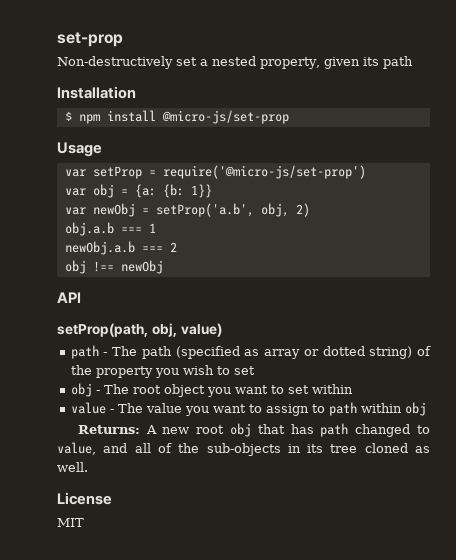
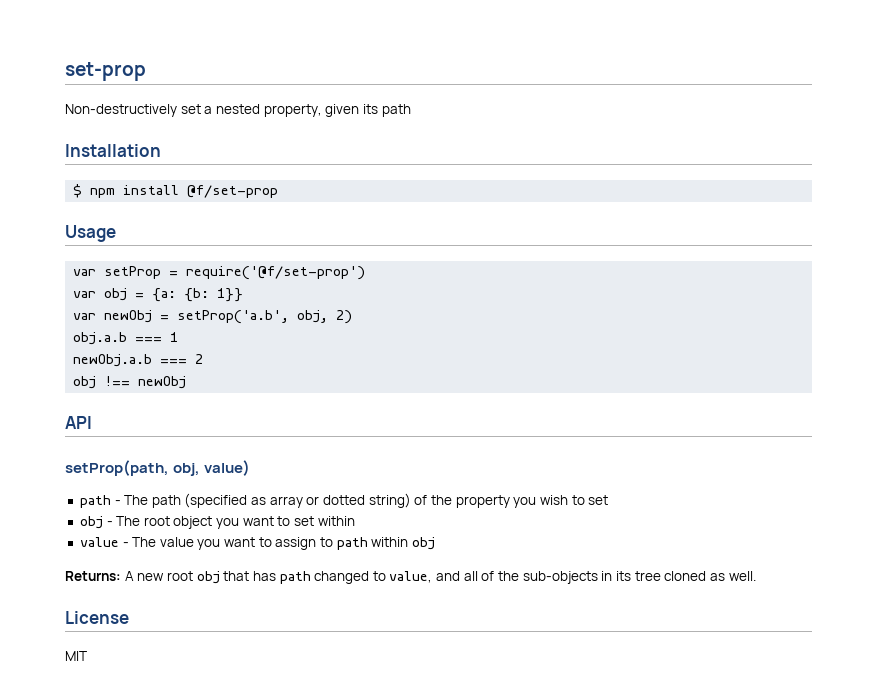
- $ npm install @micro-js/set-prop
+ $ npm install @f/set-prop
- var setProp = require('@micro-js/set-prop')
+ var setProp = require('@f/set-prop')

